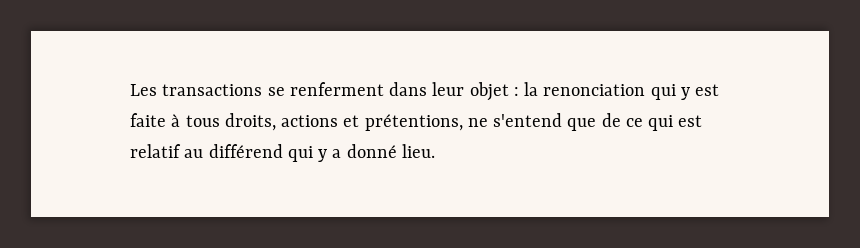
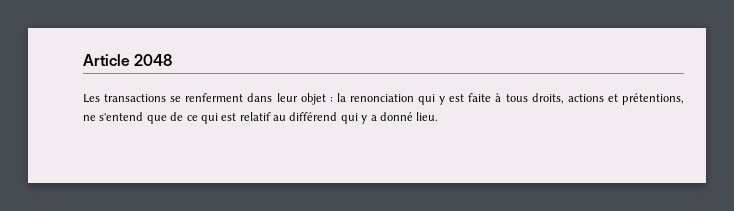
+ Article 2048

